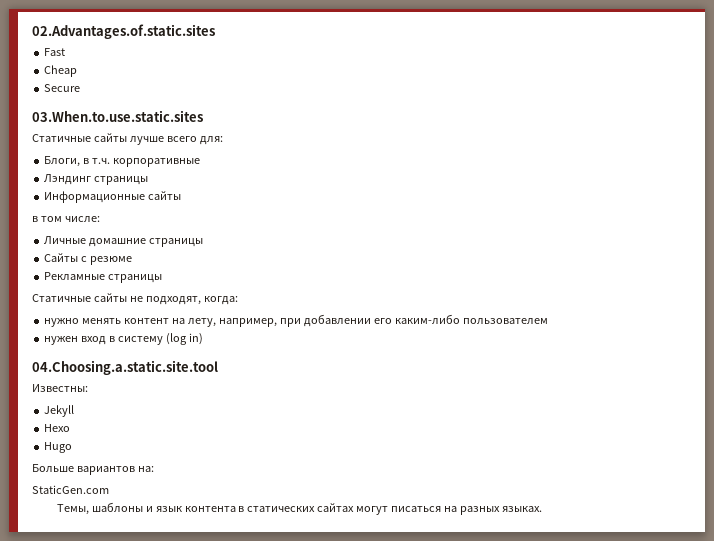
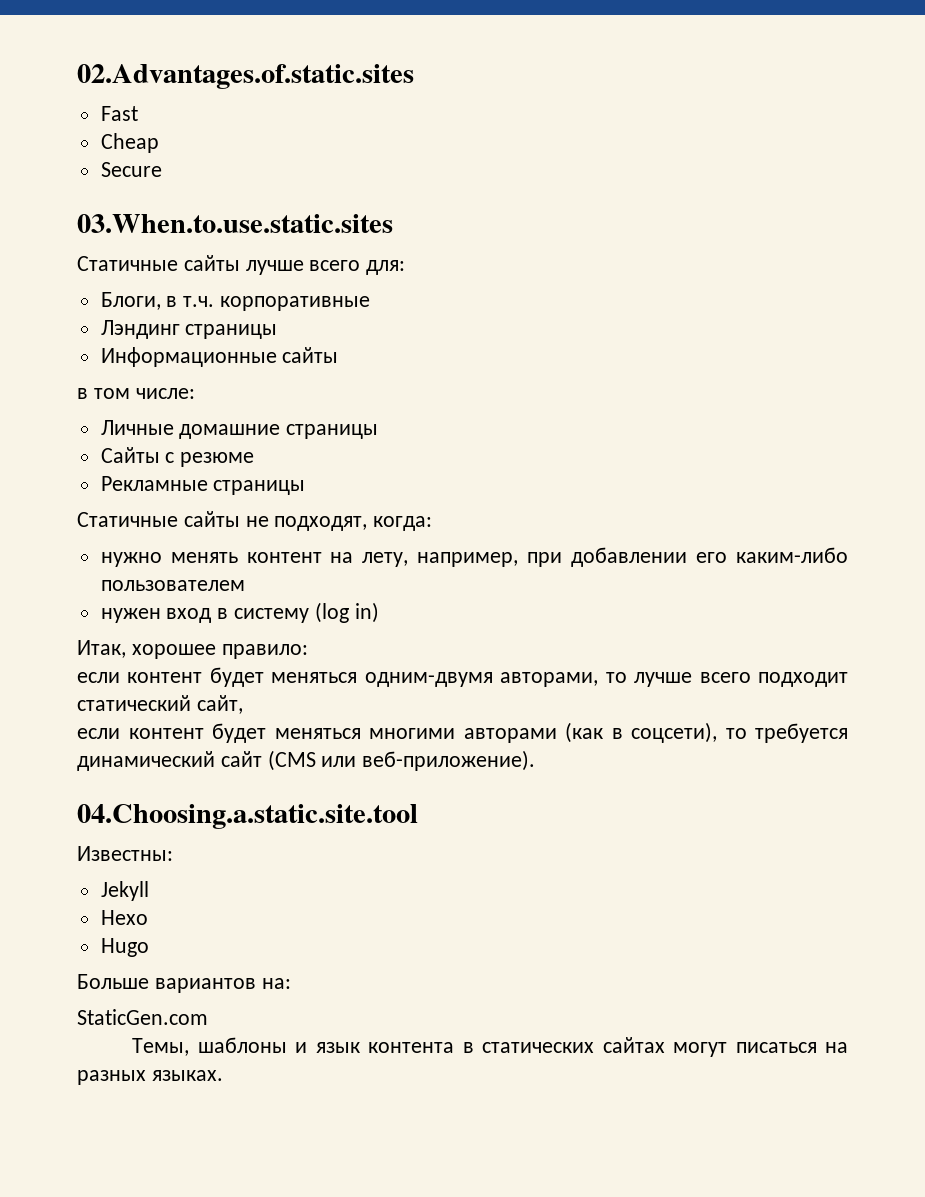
+ Итак, хорошее правило:
+ если контент будет меняться одним-двумя авторами, то лучше всего подходит статический сайт,
+ если контент будет меняться многими авторами (как в соцсети), то требуется динамический сайт (CMS или веб-приложение).

